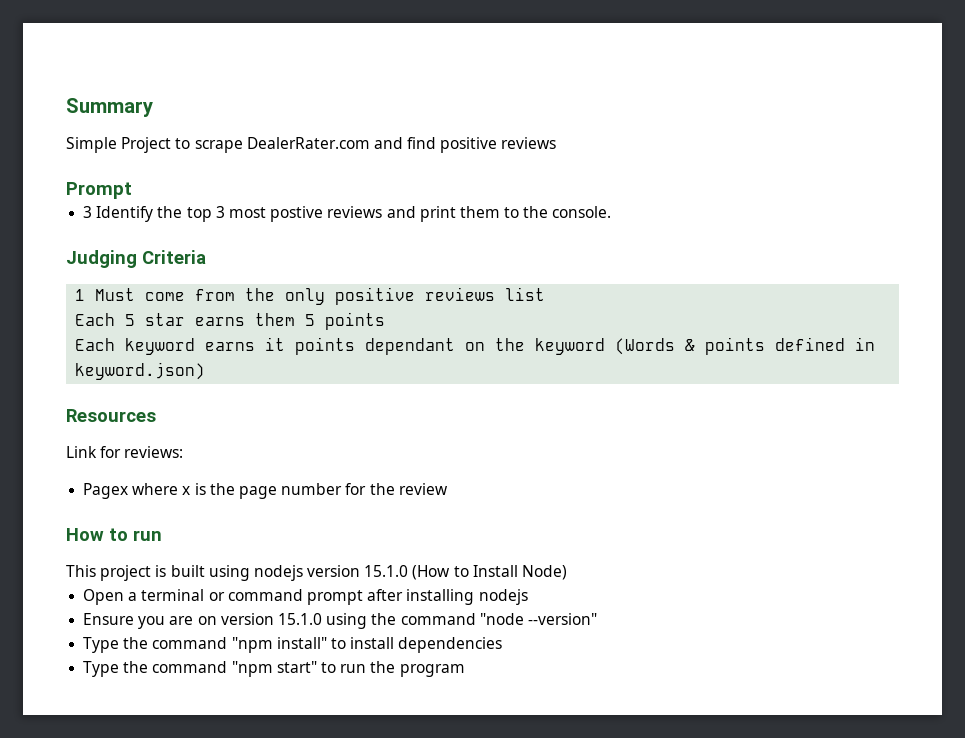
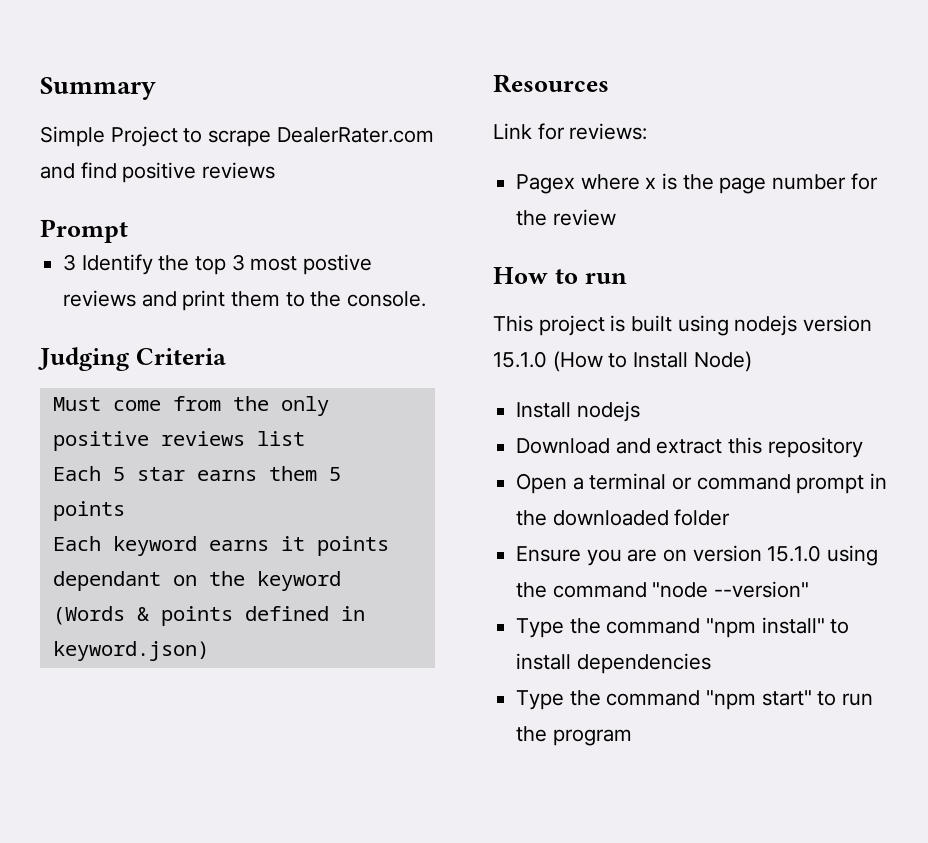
- 1 Must come from the only positive reviews list
+ Must come from the only positive reviews list
+ Install nodejs
+ Download and extract this repository
- Open a terminal or command prompt after installing nodejs
+ Open a terminal or command prompt in the downloaded folder

